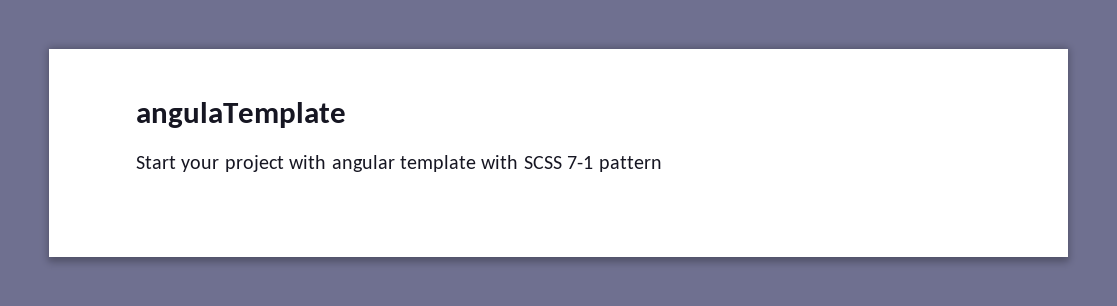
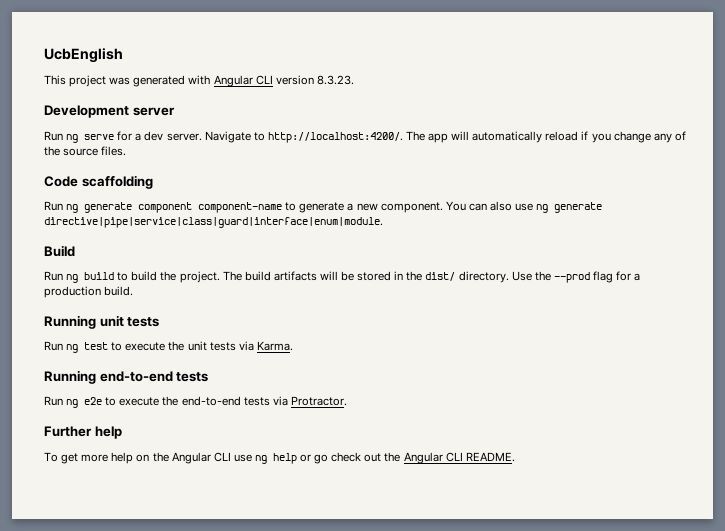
- angulaTemplate
- Start your project with angular template with SCSS 7-1 pattern
+ UcbEnglish
+ This project was generated with Angular CLI version 8.3.23.
+ Development server
+ Run ng serve for a dev server. Navigate to http://localhost:4200/. The app will automatically reload if you change any of the source files.
+ Code scaffolding
+ Run ng generate component component-name to generate a new component. You can also use ng generate directive|pipe|service|class|guard|interface|enum|module.
+ Build
+ Run ng build to build the project. The build artifacts will be stored in the dist/ directory. Use the --prod flag for a production build.
+ Running unit tests
+ Run ng test to execute the unit tests via Karma.
+ Running end-to-end tests
+ Run ng e2e to execute the end-to-end tests via Protractor.
+ Further help
+ To get more help on the Angular CLI use ng help or go check out the Angular CLI README.

